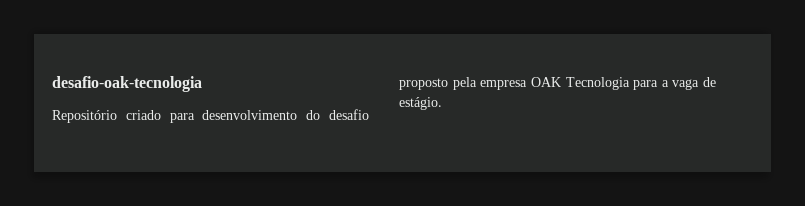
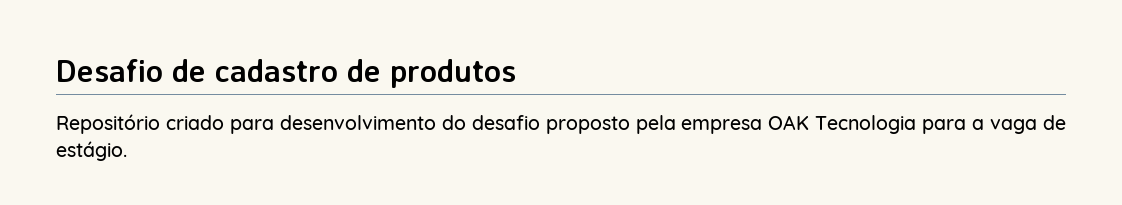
- desafio-oak-tecnologia
+ Desafio de cadastro de produtos

